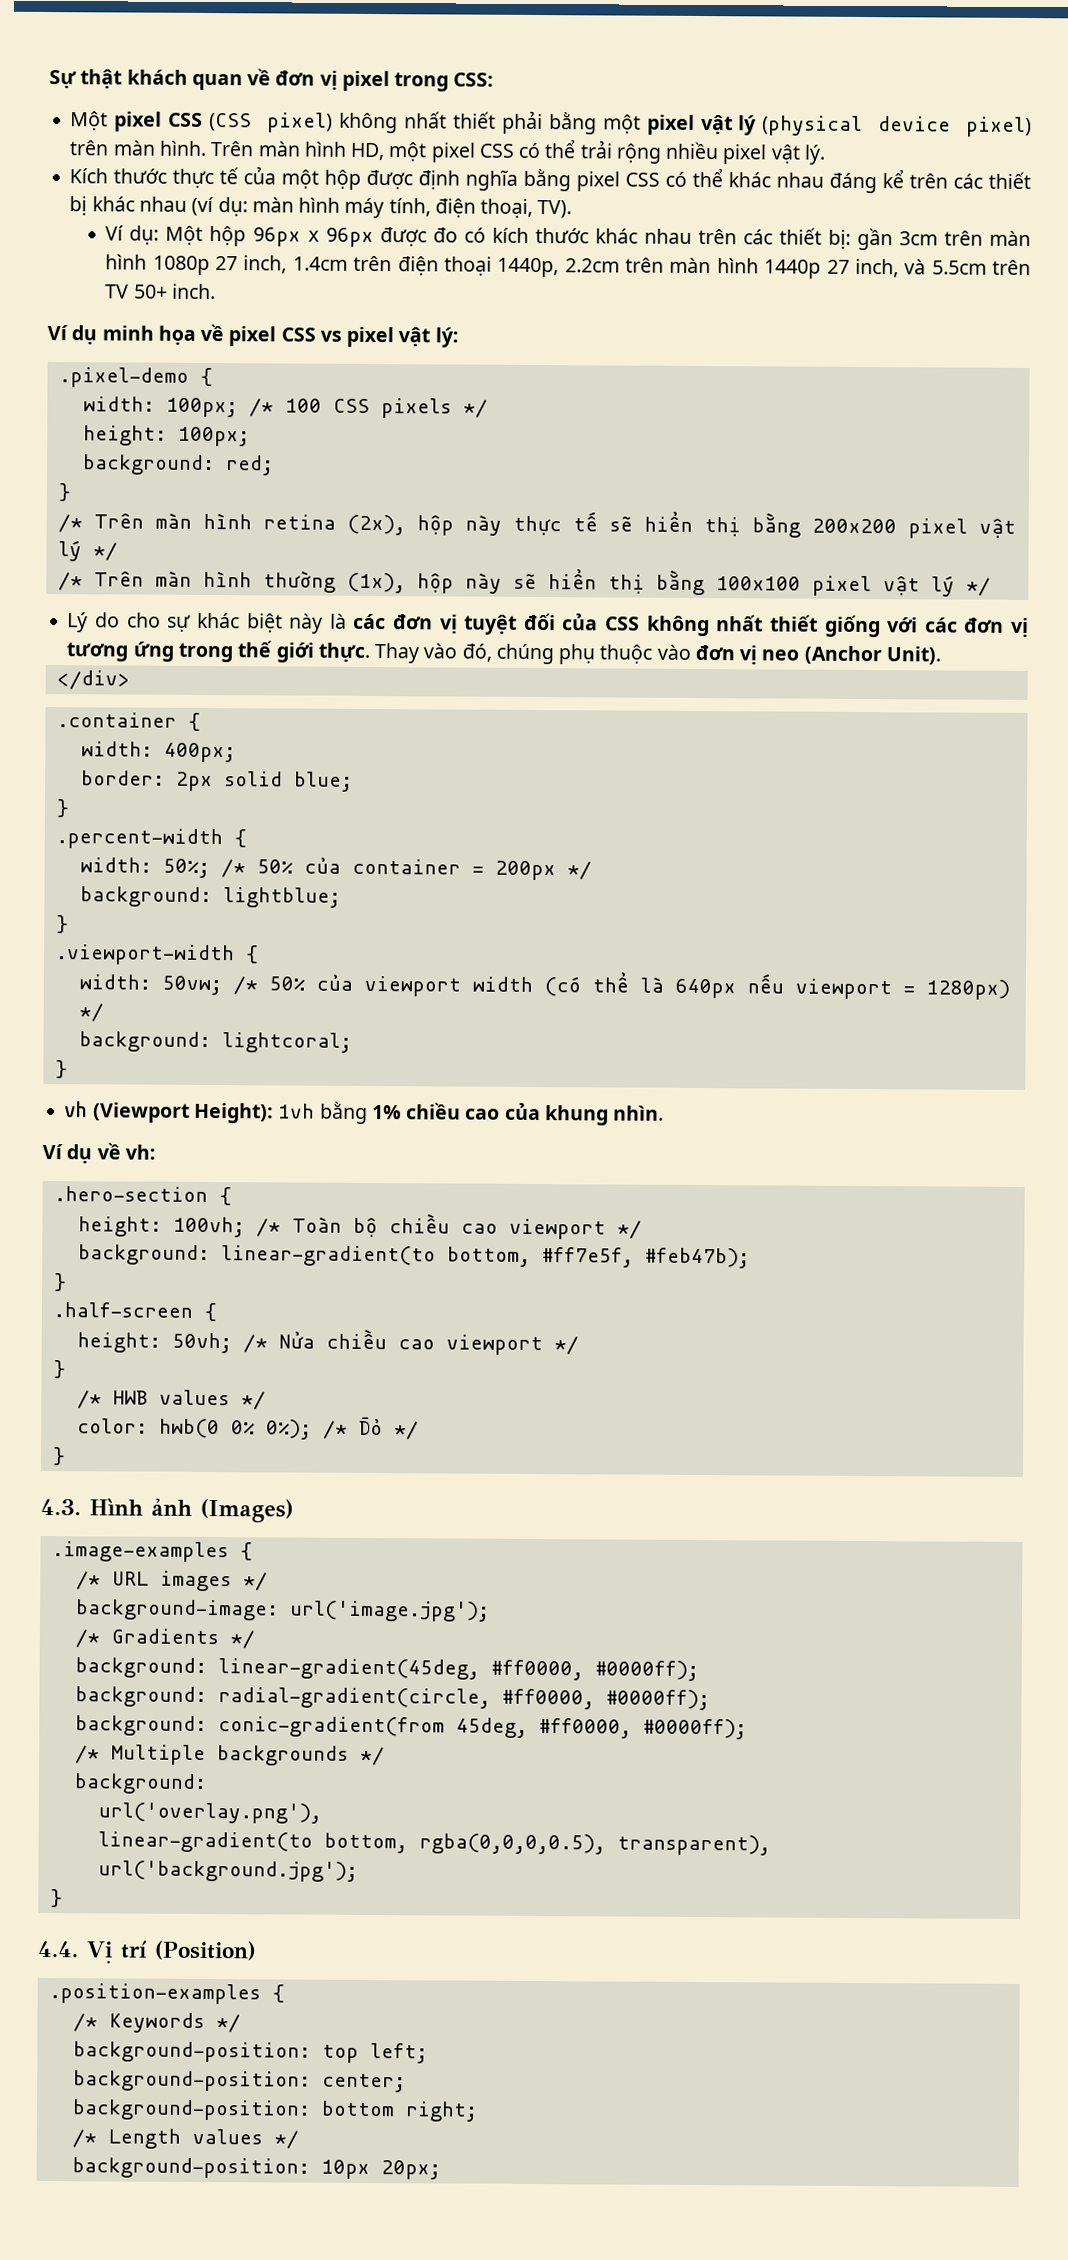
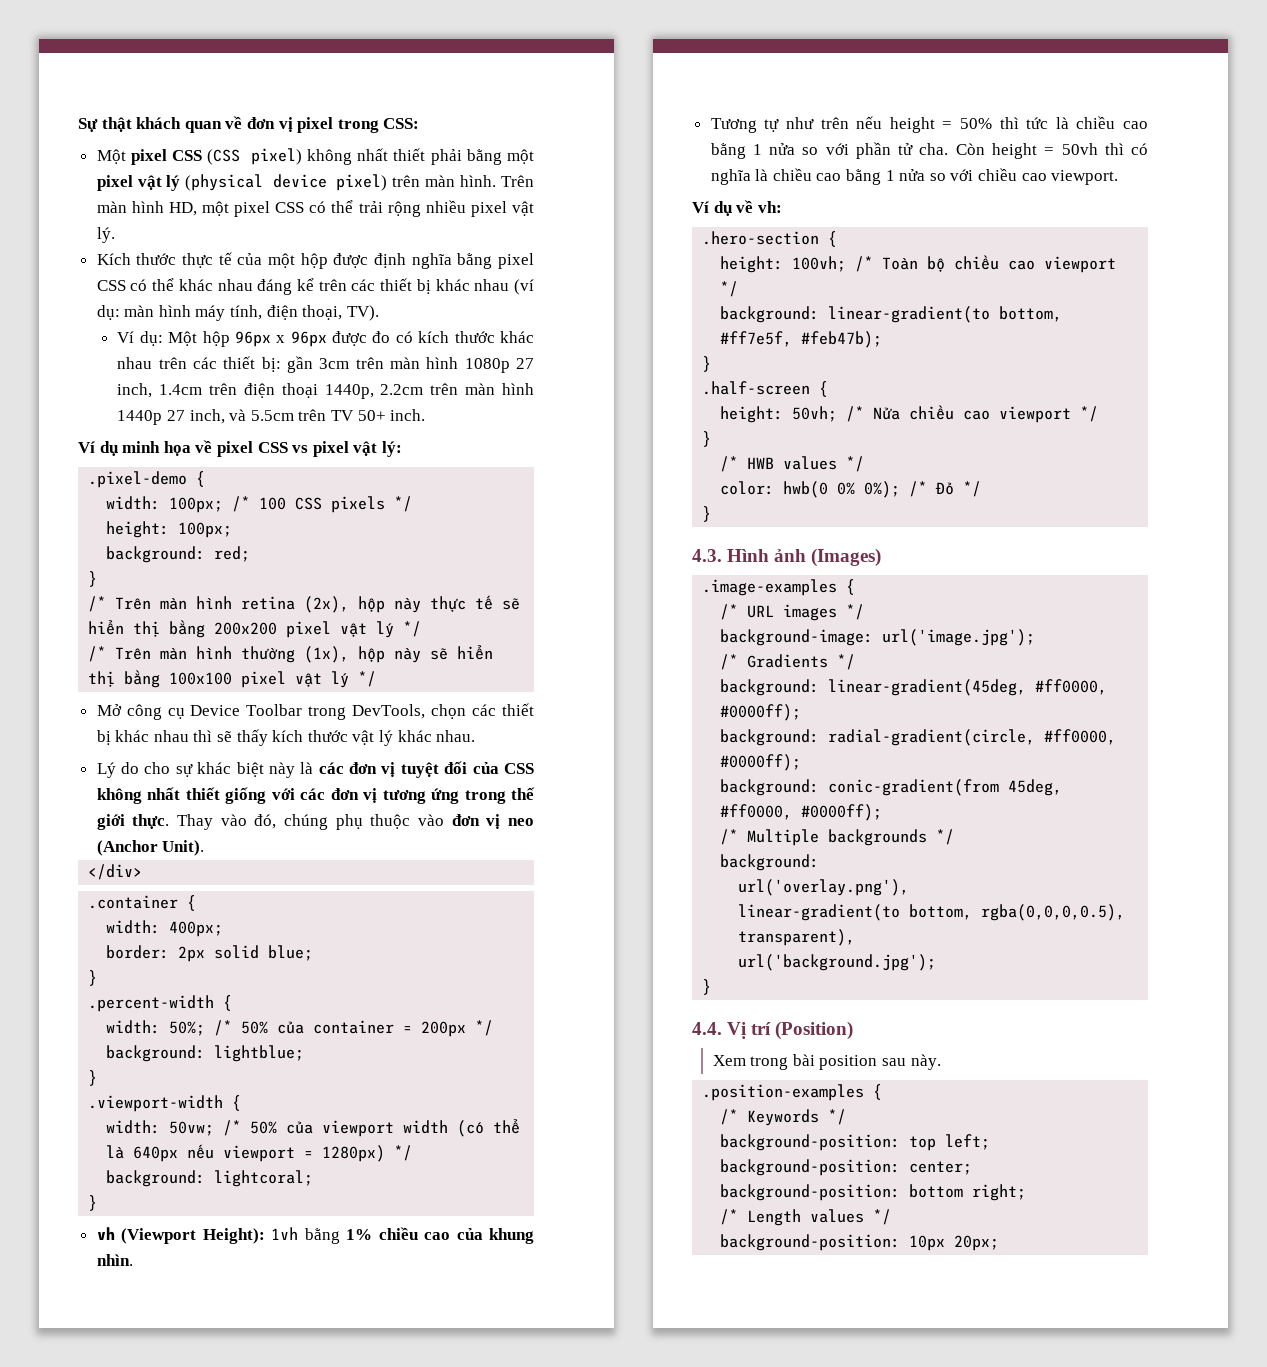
+ Mở công cụ Device Toolbar trong DevTools, chọn các thiết bị khác nhau thì sẽ thấy kích thước vật lý khác nhau.
+ Tương tự như trên nếu height = 50% thì tức là chiều cao bằng 1 nửa so với phần tử cha. Còn height = 50vh thì có nghĩa là chiều cao bằng 1 nửa so với chiều cao viewport.
+ Xem trong bài position sau này.

